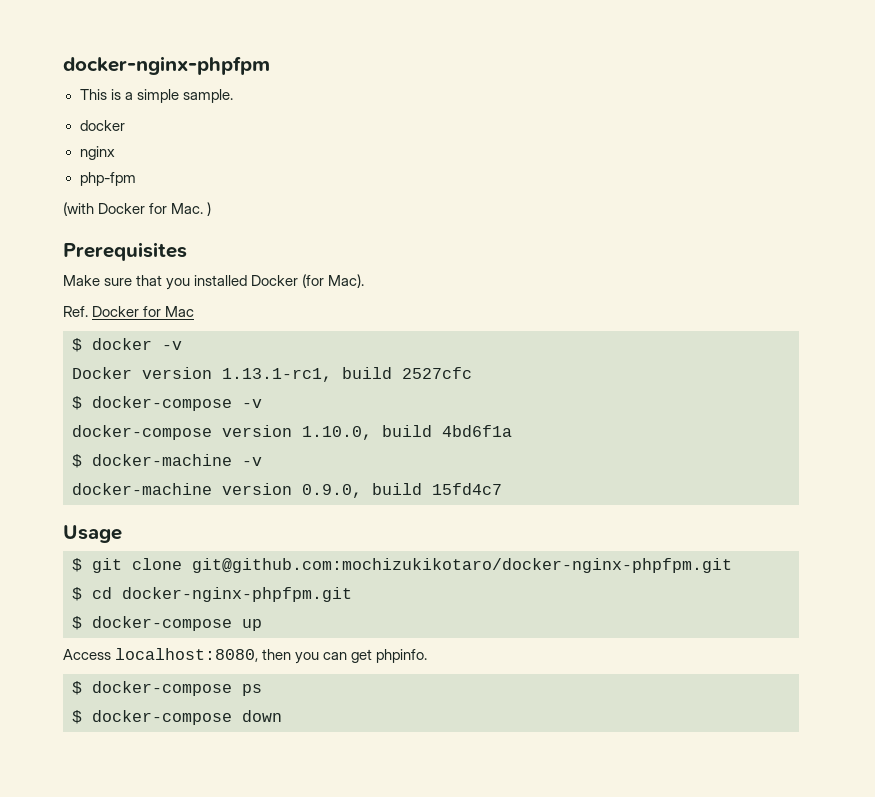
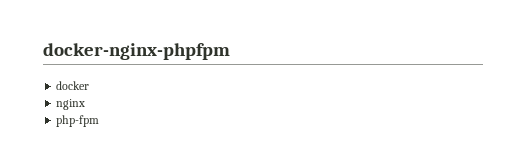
- This is a simple sample.
  docker
  nginx
  php-fpm
- (with Docker for Mac. )
- Prerequisites
- Make sure that you installed Docker (for Mac).
- Ref. Docker for Mac
- $ docker -v
- Docker version 1.13.1-rc1, build 2527cfc
- $ docker-compose -v
- docker-compose version 1.10.0, build 4bd6f1a
- $ docker-machine -v
- docker-machine version 0.9.0, build 15fd4c7
- Usage
- $ git clone git@github.com:mochizukikotaro/docker-nginx-phpfpm.git
- $ cd docker-nginx-phpfpm.git
- $ docker-compose up
- Access localhost:8080, then you can get phpinfo.
- $ docker-compose ps
- $ docker-compose down

